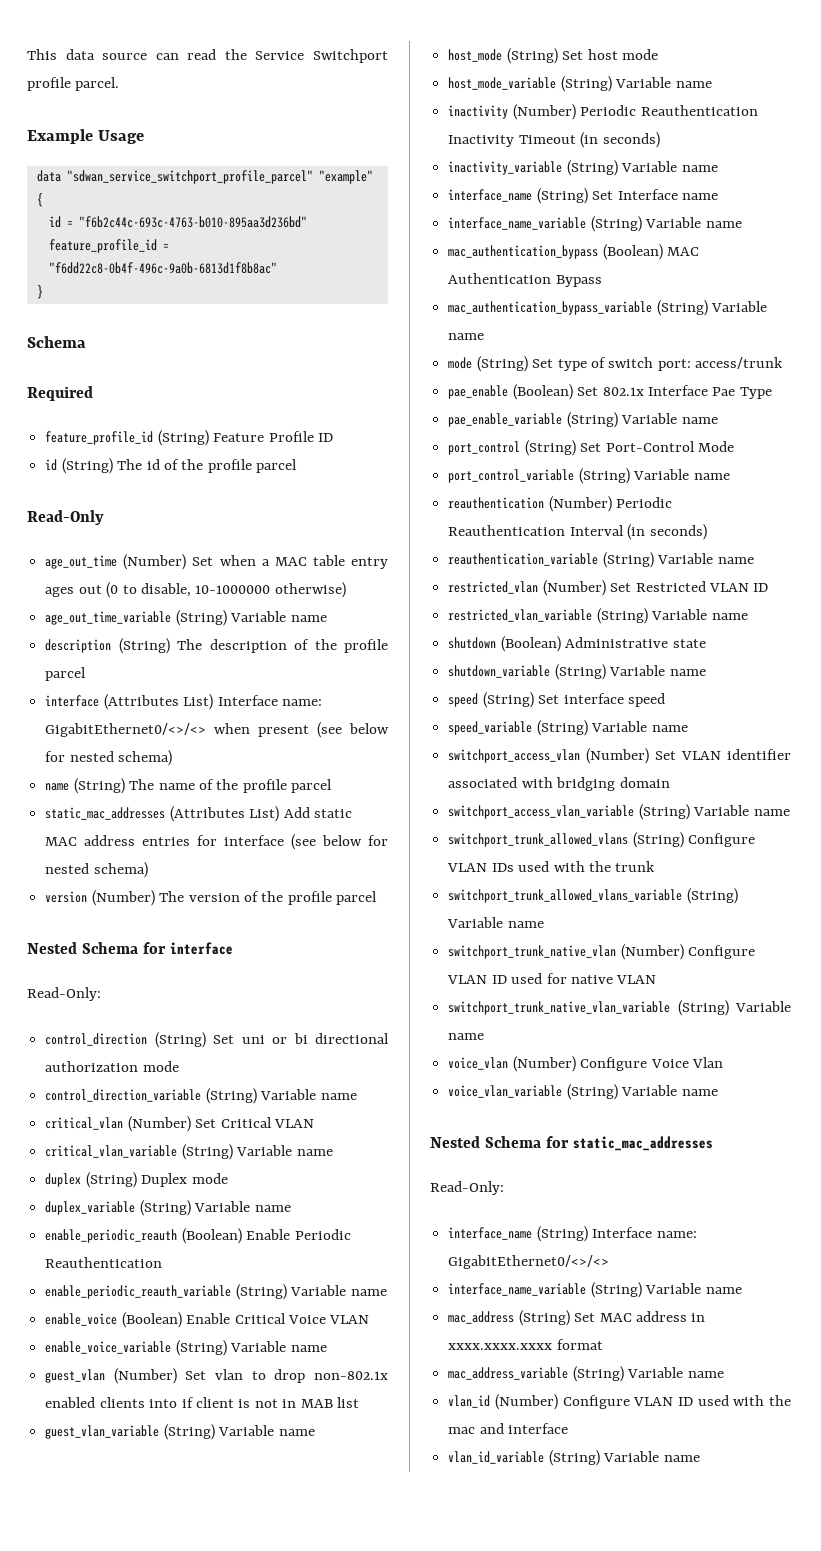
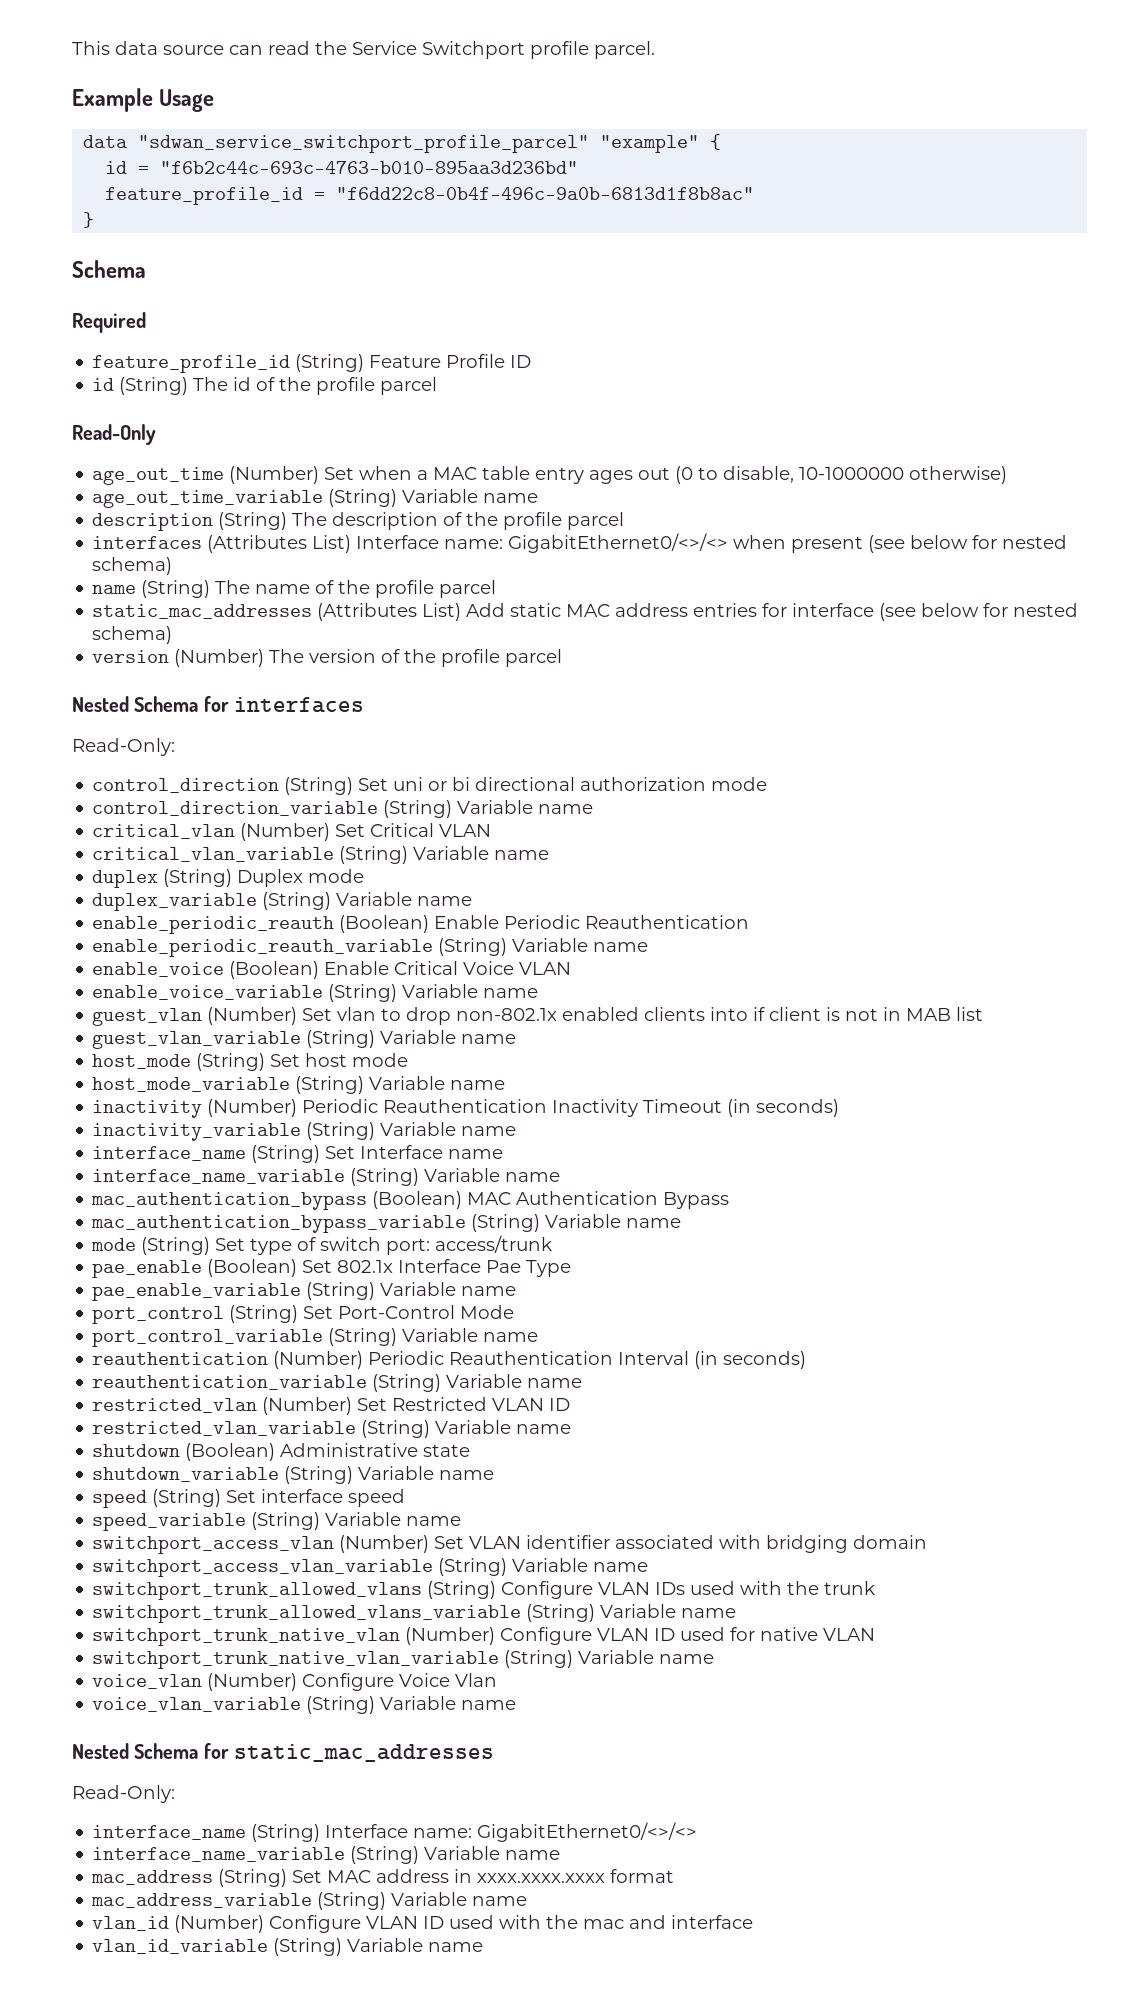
- interface (Attributes List) Interface name: GigabitEthernet0/<>/<> when present (see below for nested schema)
+ interfaces (Attributes List) Interface name: GigabitEthernet0/<>/<> when present (see below for nested schema)
- Nested Schema for interface
+ Nested Schema for interfaces

